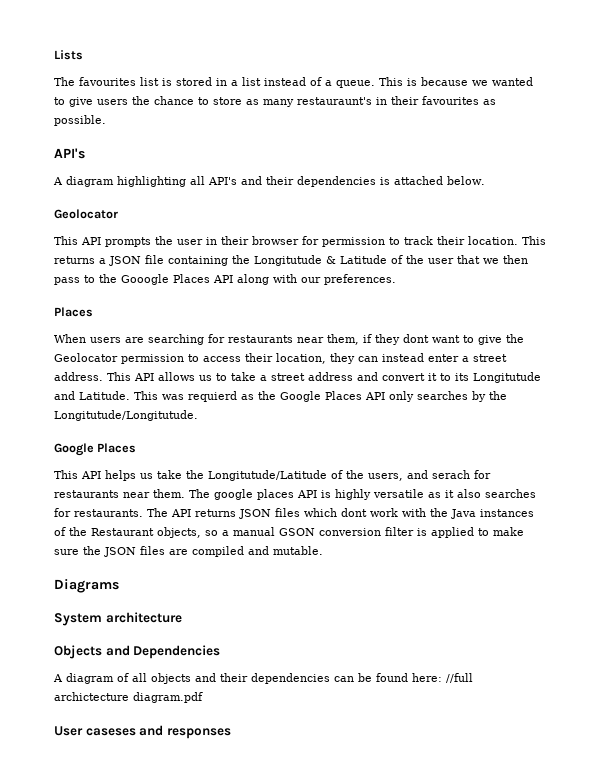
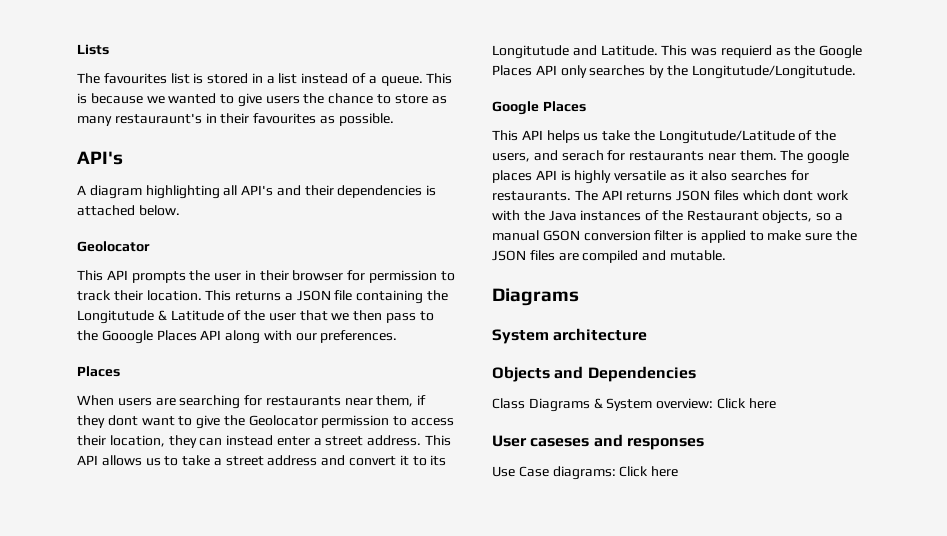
- A diagram of all objects and their dependencies can be found here: //full archictecture diagram.pdf
+ Class Diagrams & System overview: Click here
+ Use Case diagrams: Click here

